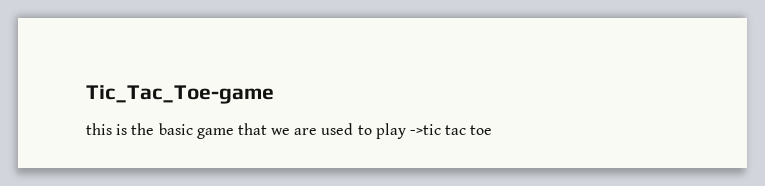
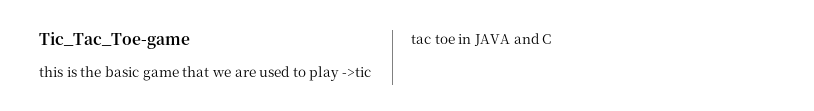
- this is the basic game that we are used to play ->tic tac toe
+ this is the basic game that we are used to play ->tic tac toe in JAVA and C

